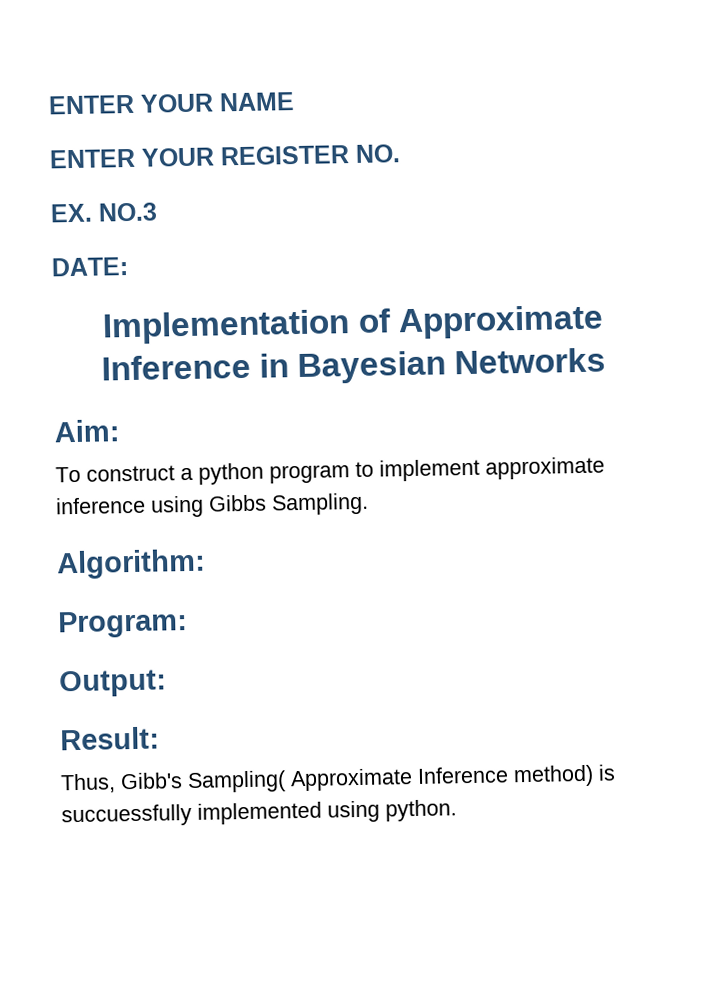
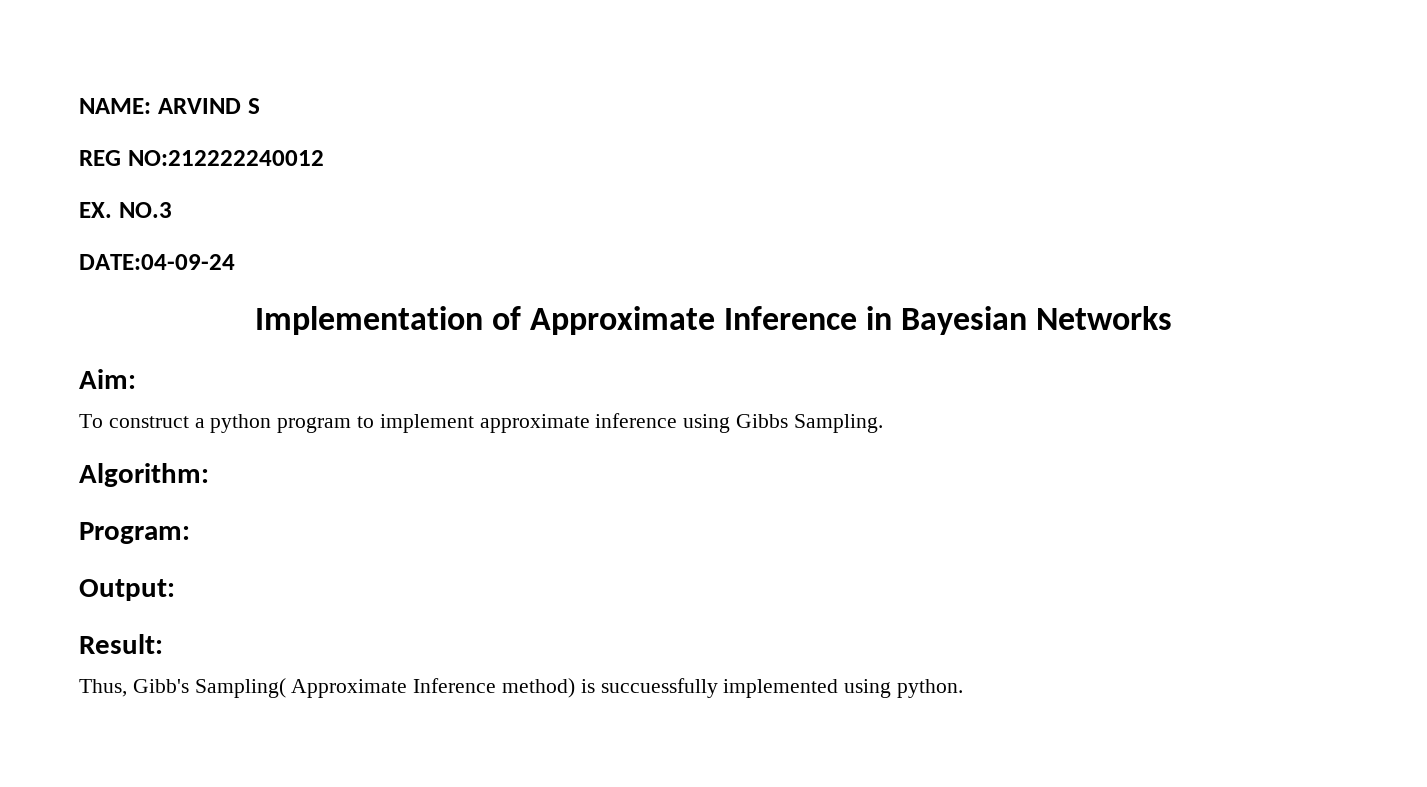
- ENTER YOUR NAME
- ENTER YOUR REGISTER NO.
+ NAME: ARVIND S
+ REG NO:212222240012
- DATE:
+ DATE:04-09-24

